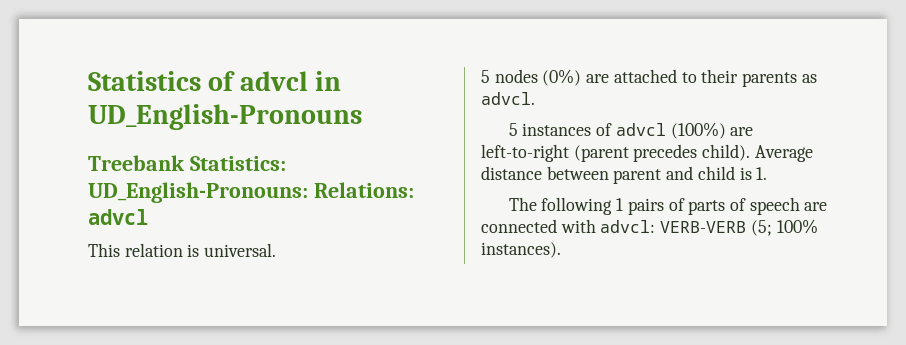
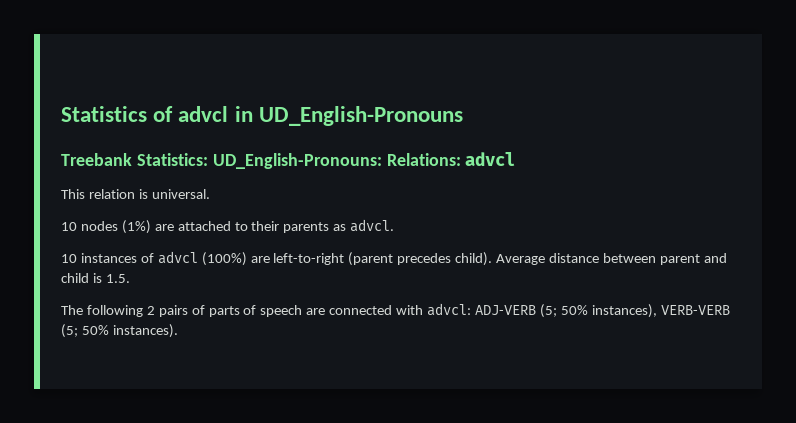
- 5 nodes (0%) are attached to their parents as advcl.
+ 10 nodes (1%) are attached to their parents as advcl.
- 5 instances of advcl (100%) are left-to-right (parent precedes child).
+ 10 instances of advcl (100%) are left-to-right (parent precedes child).
- Average distance between parent and child is 1.
+ Average distance between parent and child is 1.5.
- The following 1 pairs of parts of speech are connected with advcl: VERB-VERB (5; 100% instances).
+ The following 2 pairs of parts of speech are connected with advcl: ADJ-VERB (5; 50% instances), VERB-VERB (5; 50% instances).

